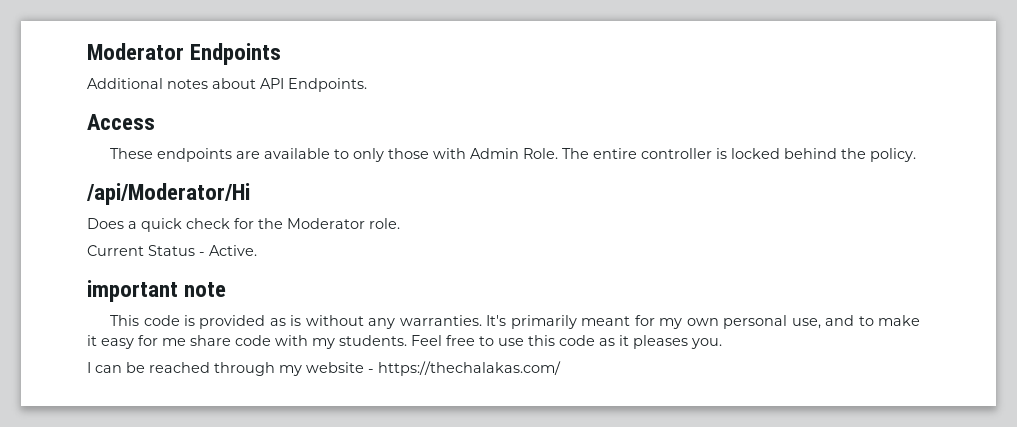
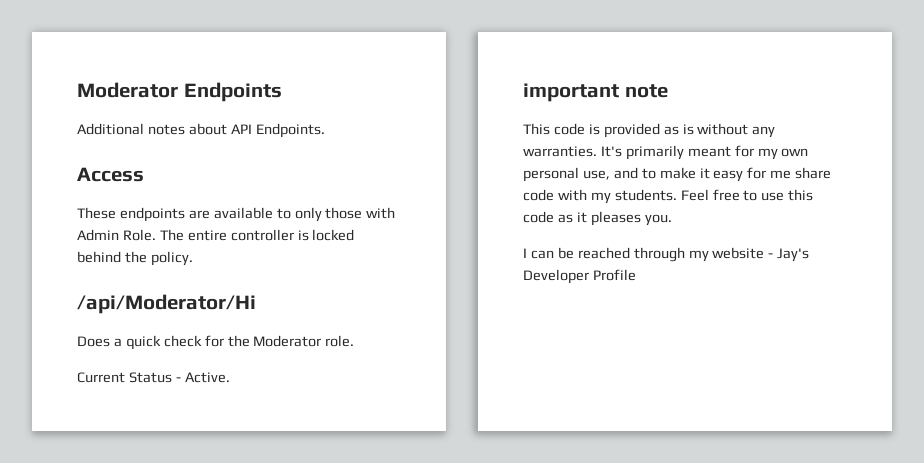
- I can be reached through my website - https://thechalakas.com/
+ I can be reached through my website - Jay's Developer Profile

